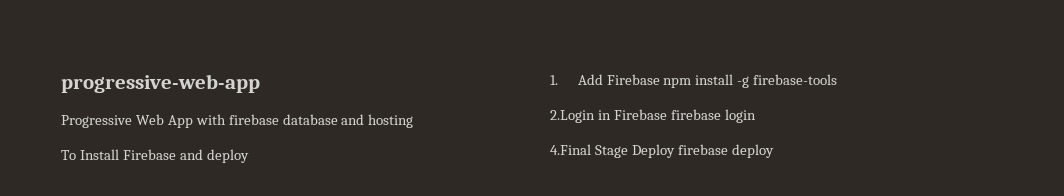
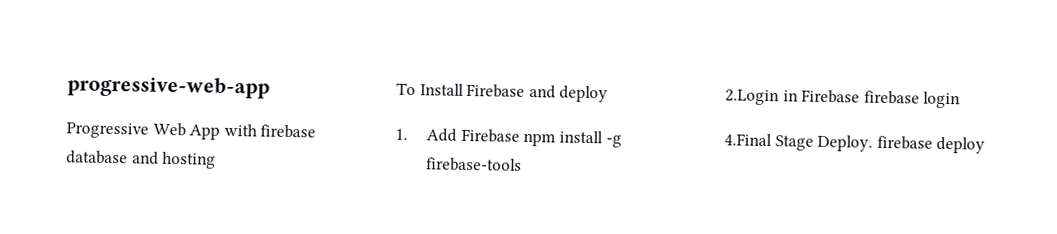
- 4.Final Stage Deploy firebase deploy
+ 4.Final Stage Deploy. firebase deploy

